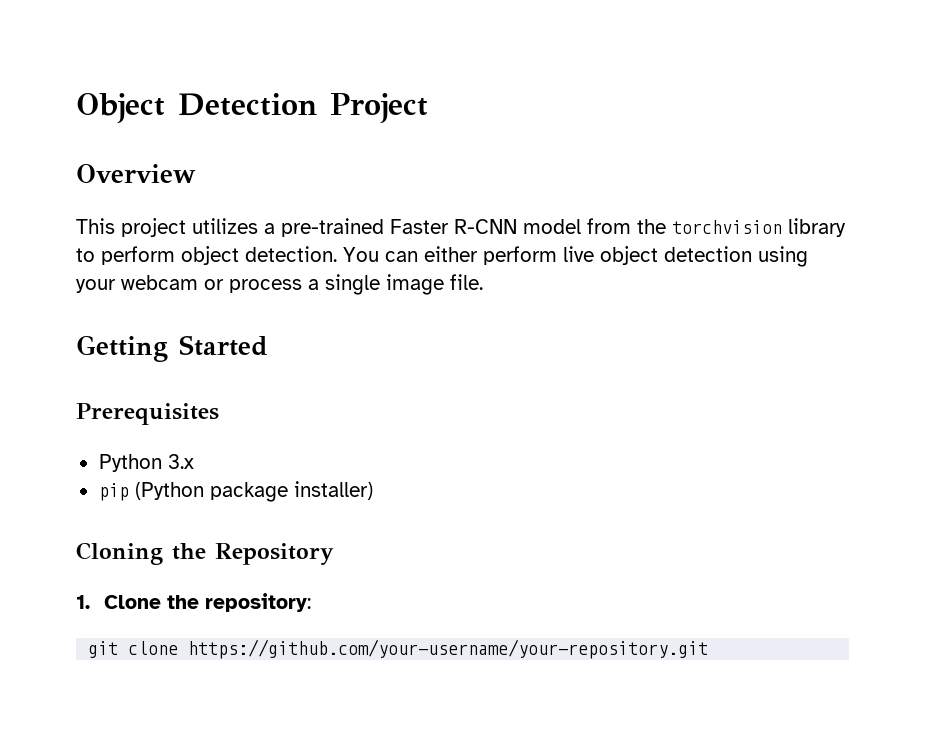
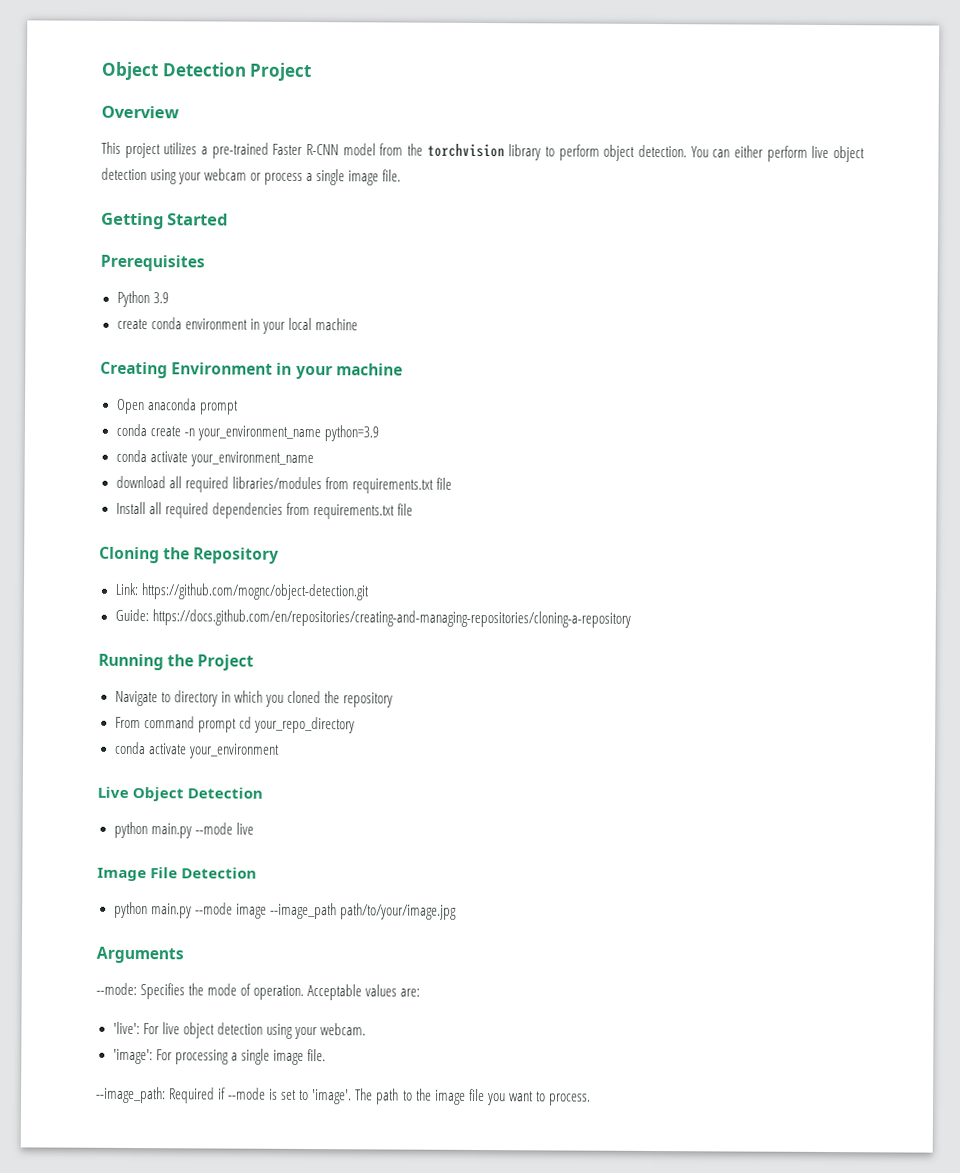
- Python 3.x
- pip (Python package installer)
+ Python 3.9
+ create conda environment in your local machine
+ Creating Environment in your machine
+ Open anaconda prompt
+ conda create -n your_environment_name python=3.9
+ conda activate your_environment_name
+ download all required libraries/modules from requirements.txt file
+ Install all required dependencies from requirements.txt file
  Cloning the Repository
- 1. Clone the repository:
- git clone https://github.com/your-username/your-repository.git
+ Link: https://github.com/mognc/object-detection.git
+ Guide: https://docs.github.com/en/repositories/creating-and-managing-repositories/cloning-a-repository
+ Running the Project
+ Navigate to directory in which you cloned the repository
+ From command prompt cd your_repo_directory
+ conda activate your_environment
+ Live Object Detection
+ python main.py --mode live
+ Image File Detection
+ python main.py --mode image --image_path path/to/your/image.jpg
+ Arguments
+ --mode: Specifies the mode of operation. Acceptable values are:
+ 'live': For live object detection using your webcam.
+ 'image': For processing a single image file.
+ --image_path: Required if --mode is set to 'image'. The path to the image file you want to process.

